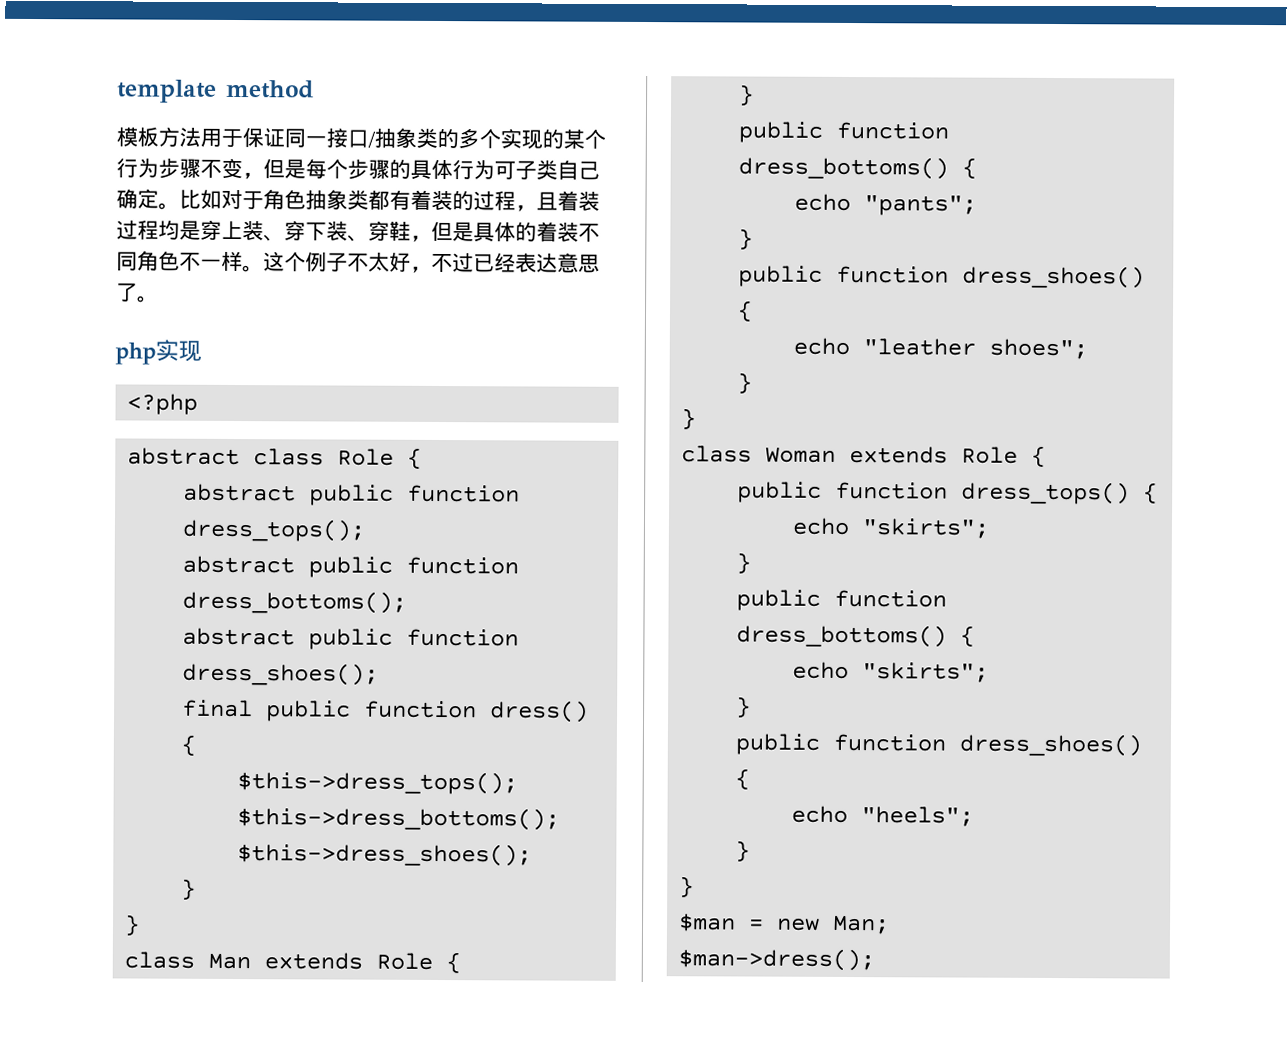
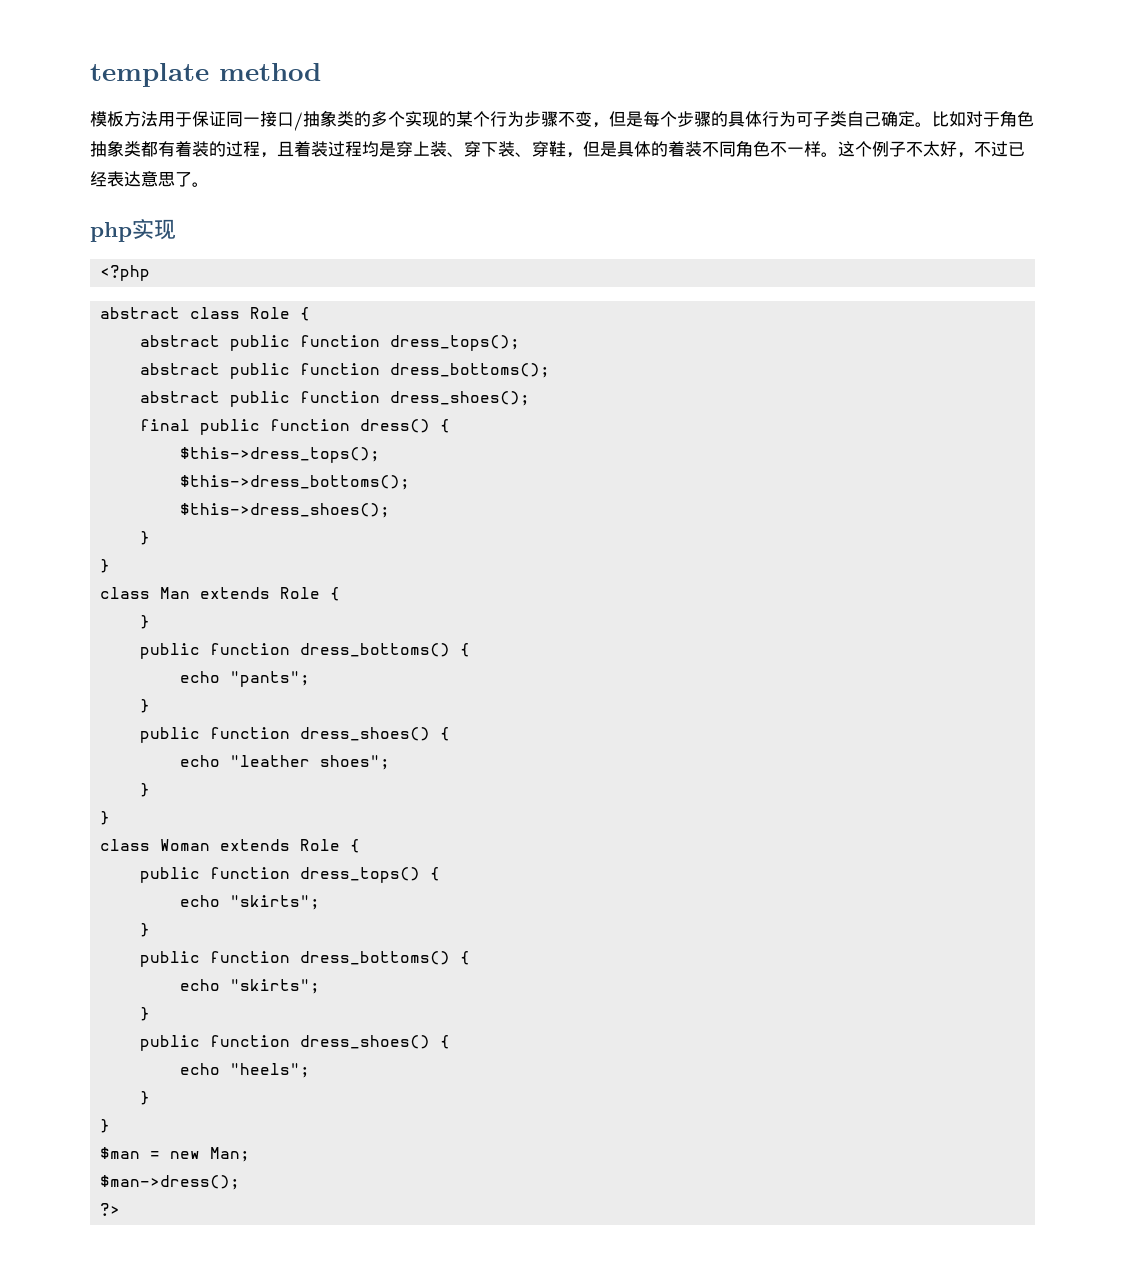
+ ?>

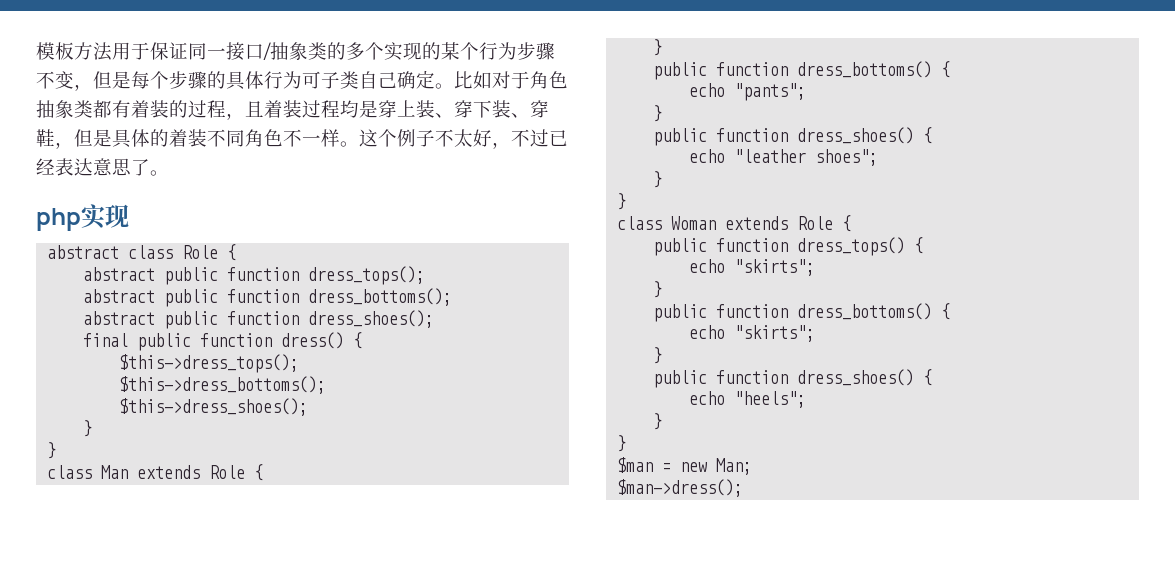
- template method
- <?php
- ?>

